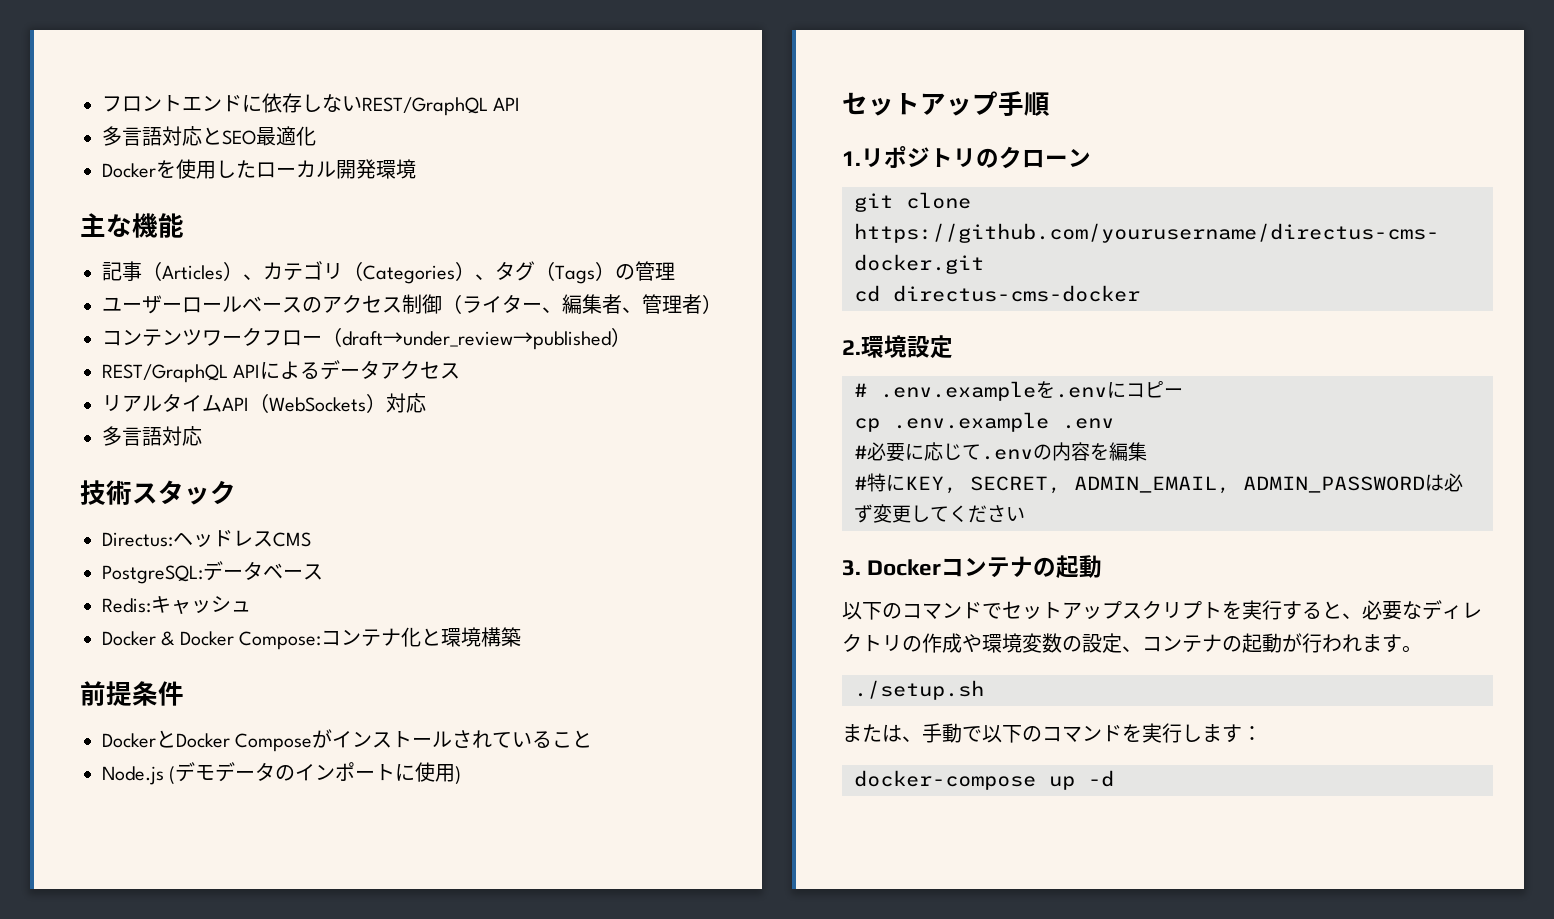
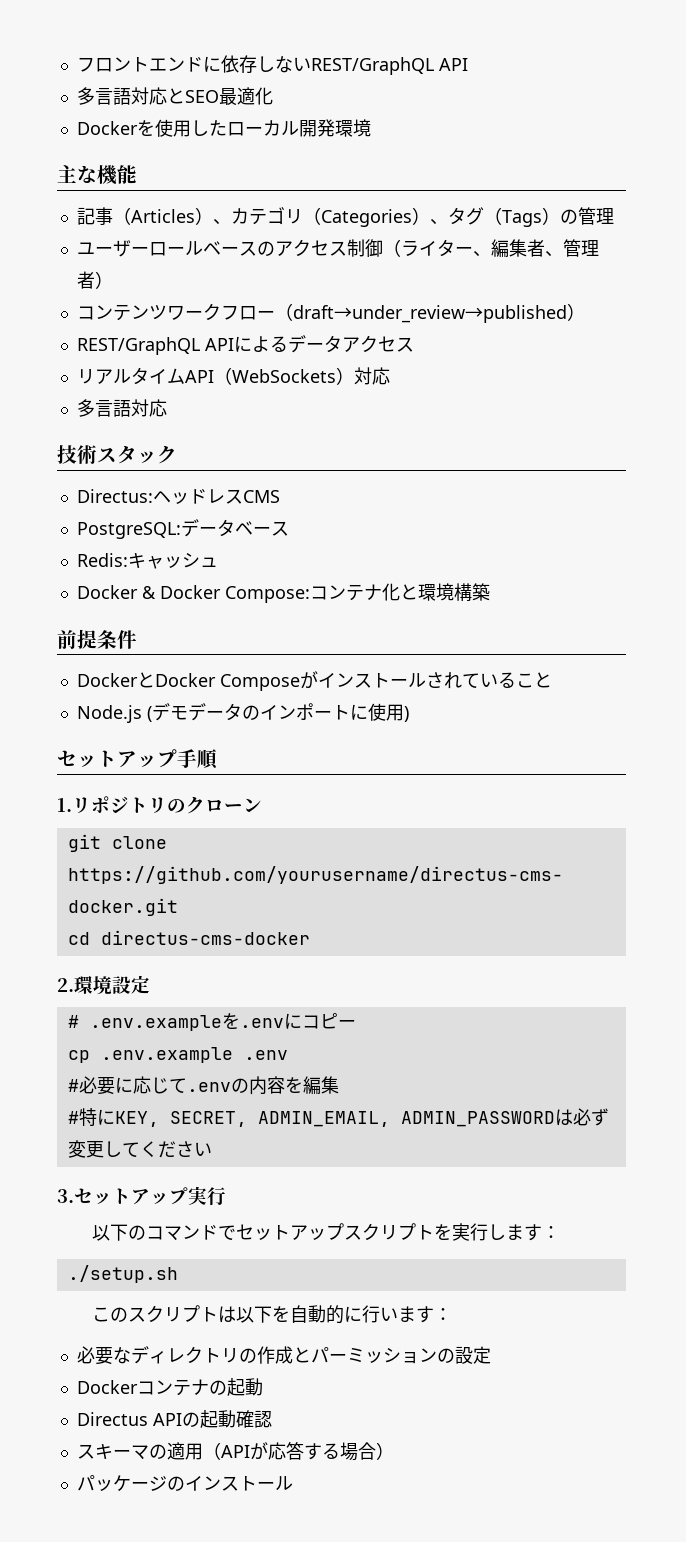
- 3. Dockerコンテナの起動
+ 3.セットアップ実行
- 以下のコマンドでセットアップスクリプトを実行すると、必要なディレクトリの作成や環境変数の設定、コンテナの起動が行われます。
+ 以下のコマンドでセットアップスクリプトを実行します：
  ./setup.sh
- または、手動で以下のコマンドを実行します：
- docker-compose up -d
+ このスクリプトは以下を自動的に行います：
+ 必要なディレクトリの作成とパーミッションの設定
+ Dockerコンテナの起動
+ Directus APIの起動確認
+ スキーマの適用（APIが応答する場合）
+ パッケージのインストール

